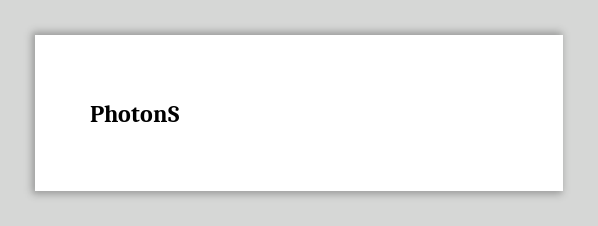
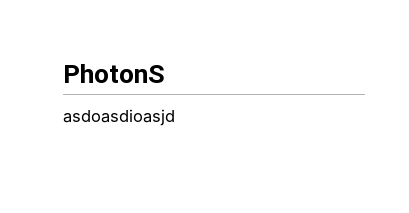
+ asdoasdioasjd

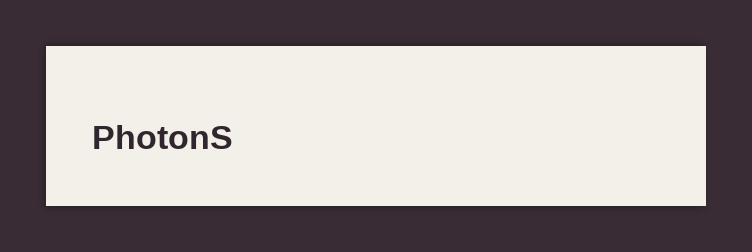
- asdoasdioasjd

